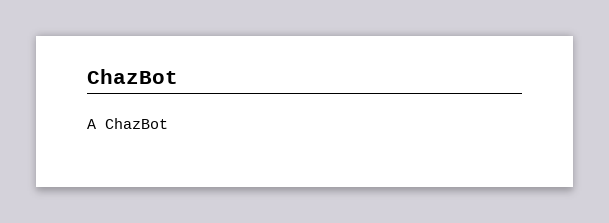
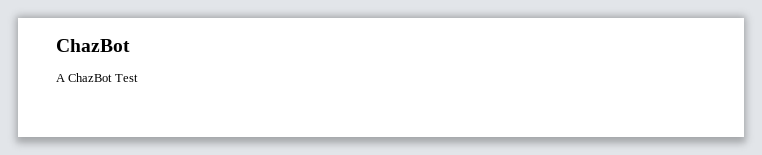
- A ChazBot
+ A ChazBot Test

